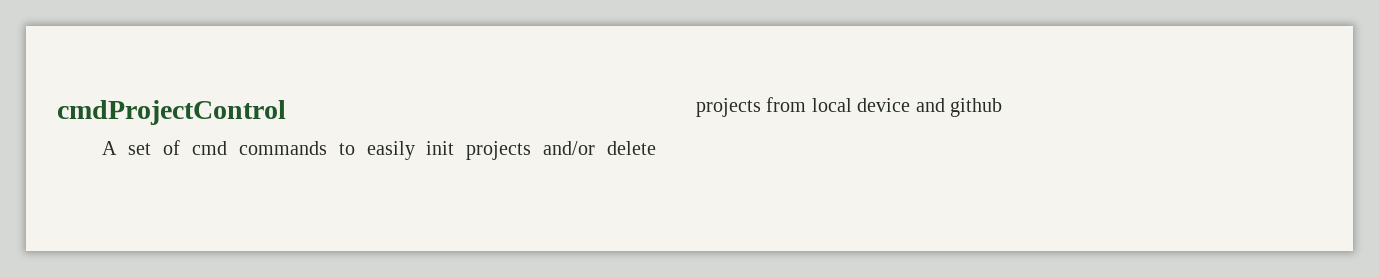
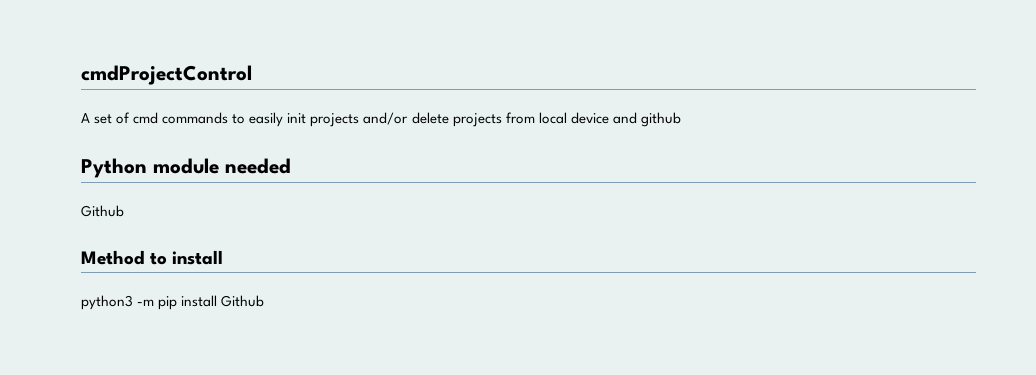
+ Python module needed
+ Github
+ Method to install
+ python3 -m pip install Github

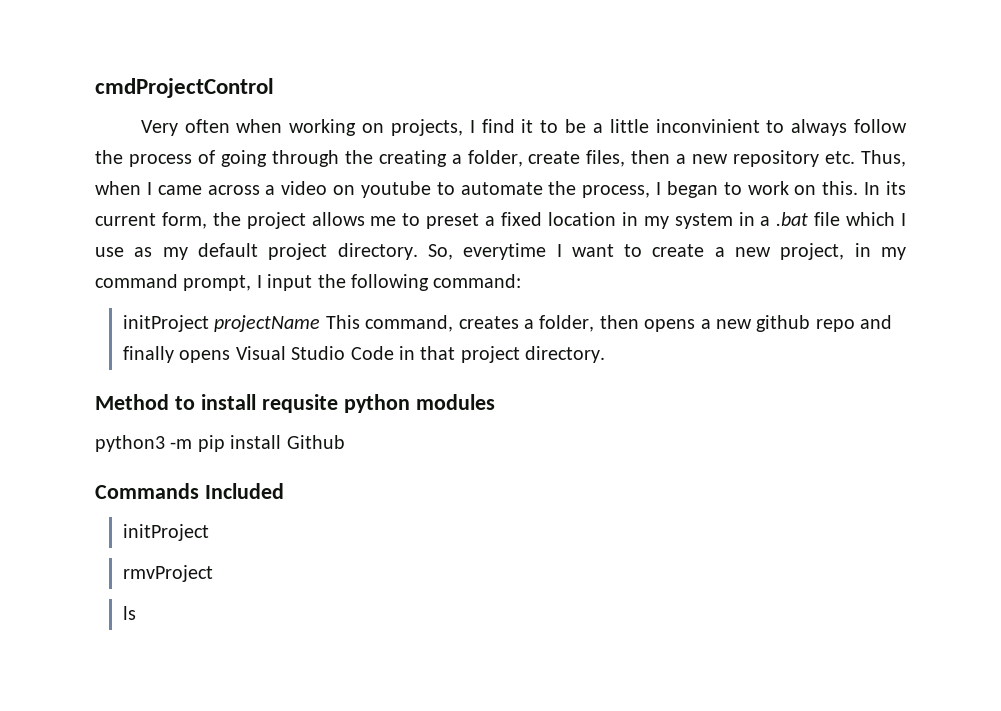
- A set of cmd commands to easily init projects and/or delete projects from local device and github
- Python module needed
- Github
+ Very often when working on projects, I find it to be a little inconvinient to always follow the process of going through the creating a folder, create files, then a new repository etc. Thus, when I came across a video on youtube to automate the process, I began to work on this. In its current form, the project allows me to preset a fixed location in my system in a .bat file which I use as my default project directory. So, everytime I want to create a new project, in my command prompt, I input the following command:
+ initProject projectName This command, creates a folder, then opens a new github repo and finally opens Visual Studio Code in that project directory.
- Method to install
+ Method to install requsite python modules
+ Commands Included
+ initProject
+ rmvProject
+ ls

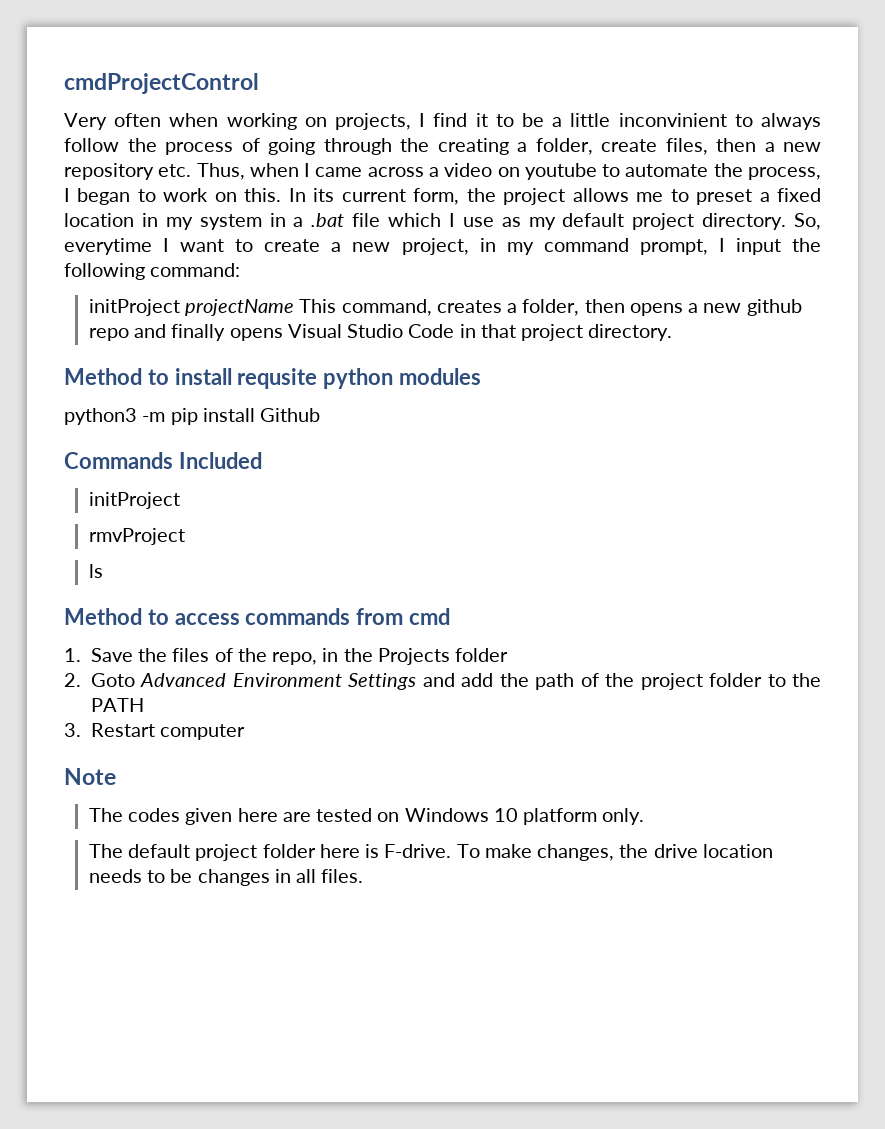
+ Method to access commands from cmd
+ 1. Save the files of the repo, in the Projects folder
+ 2. Goto Advanced Environment Settings and add the path of the project folder to the PATH
+ 3. Restart computer
+ Note
+ The codes given here are tested on Windows 10 platform only.
+ The default project folder here is F-drive. To make changes, the drive location needs to be changes in all files.

